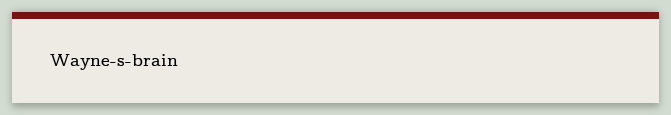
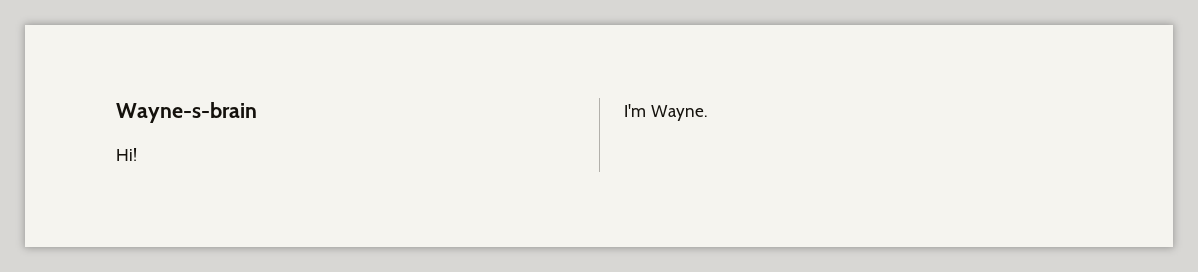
+ Hi!
+ I'm Wayne.

